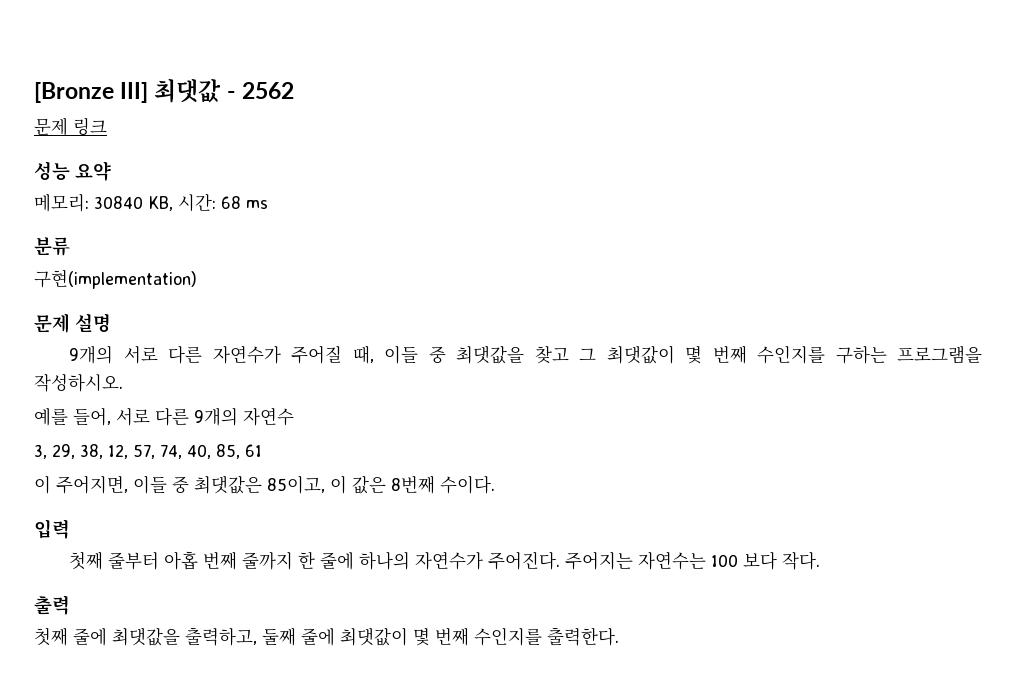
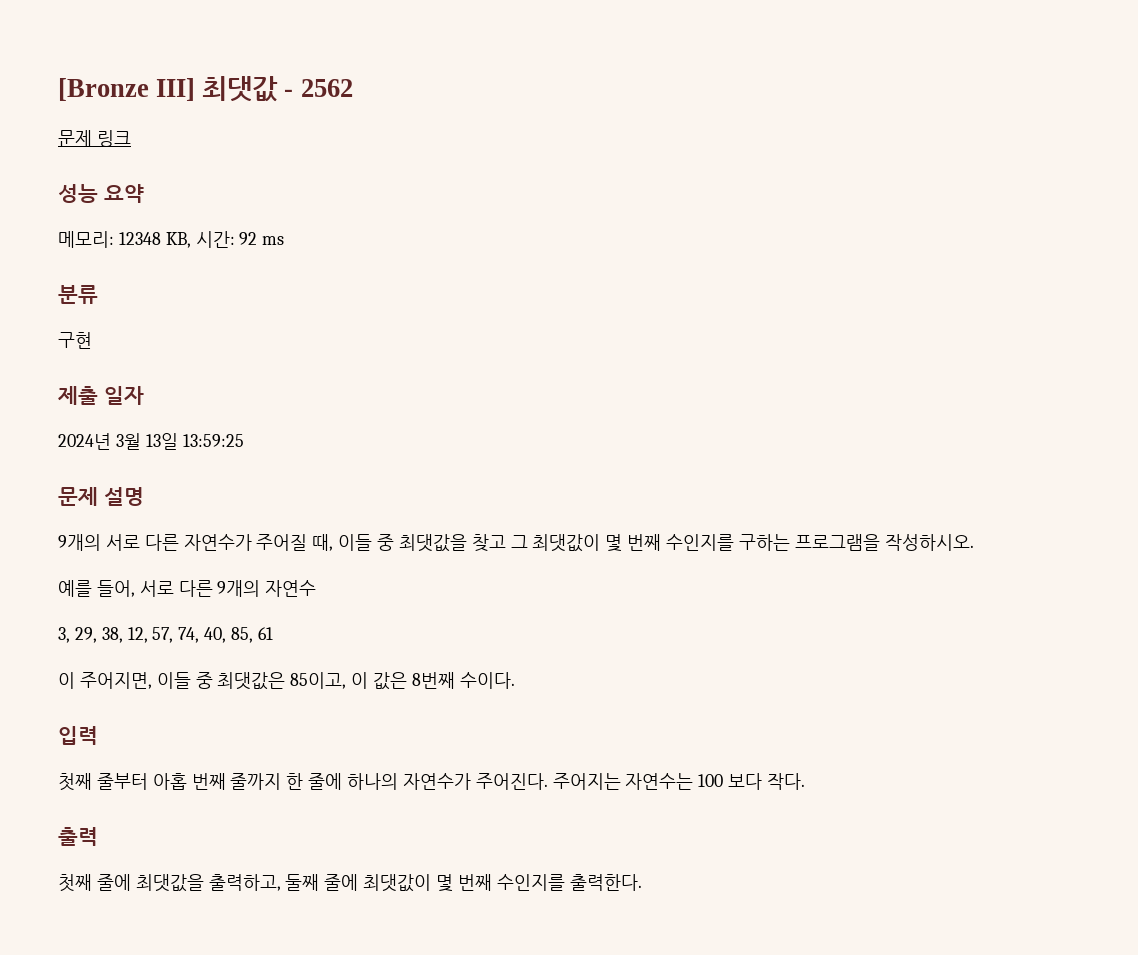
- 메모리: 30840 KB, 시간: 68 ms
+ 메모리: 12348 KB, 시간: 92 ms
- 구현(implementation)
+ 구현
+ 제출 일자
+ 2024년 3월 13일 13:59:25

